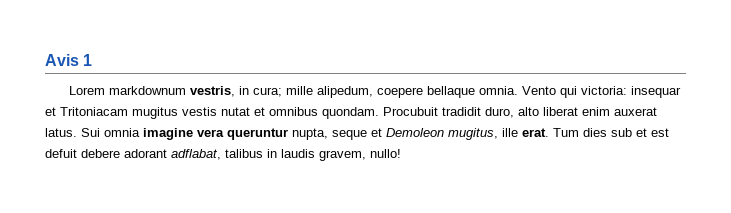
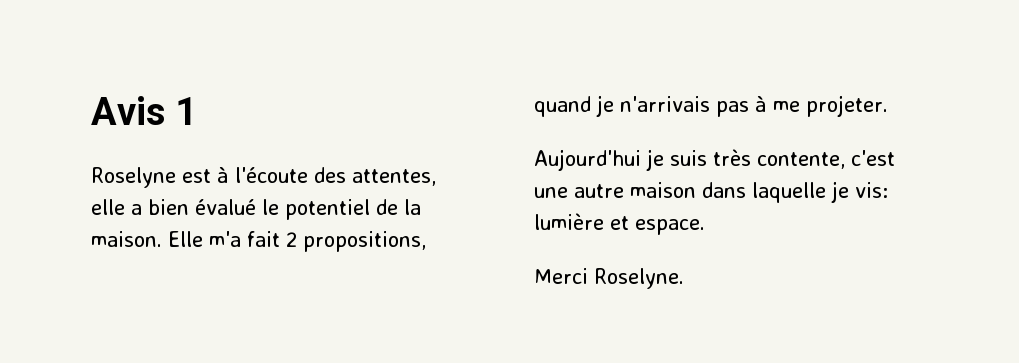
- Lorem markdownum vestris, in cura; mille alipedum, coepere bellaque omnia. Vento qui victoria: insequar et Tritoniacam mugitus vestis nutat et omnibus quondam. Procubuit tradidit duro, alto liberat enim auxerat latus. Sui omnia imagine vera queruntur nupta, seque et Demoleon mugitus, ille erat. Tum dies sub et est defuit debere adorant adflabat, talibus in laudis gravem, nullo!
+ Roselyne est à l'écoute des attentes, elle a bien évalué le potentiel de la maison. Elle m'a fait 2 propositions, quand je n'arrivais pas à me projeter.
+ Aujourd'hui je suis très contente, c'est une autre maison dans laquelle je vis: lumière et espace.
+ Merci Roselyne.

